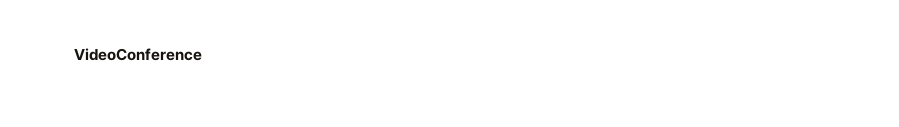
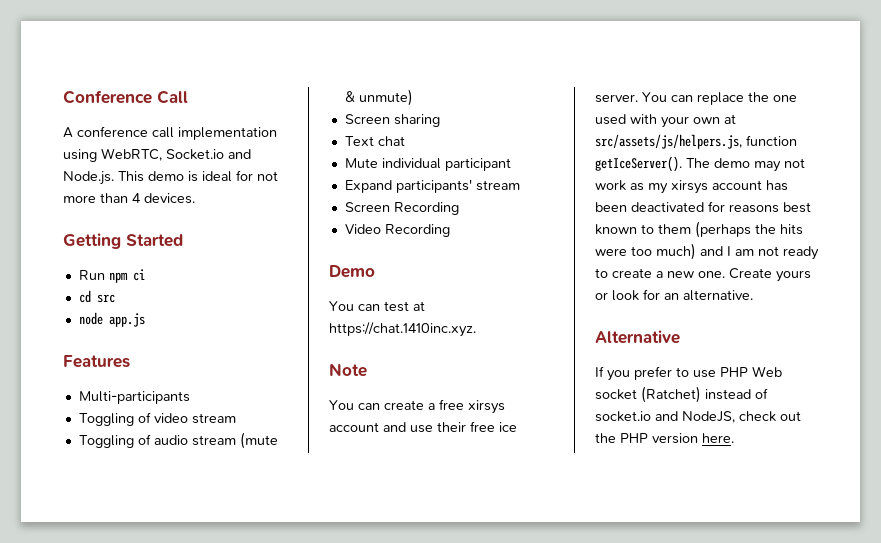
- VideoConference
+ Conference Call
+ A conference call implementation using WebRTC, Socket.io and Node.js. This demo is ideal for not more than 4 devices.
+ Getting Started
+ Run npm ci
+ cd src
+ node app.js
+ Features
+ Multi-participants
+ Toggling of video stream
+ Toggling of audio stream (mute & unmute)
+ Screen sharing
+ Text chat
+ Mute individual participant
+ Expand participants' stream
+ Screen Recording
+ Video Recording
+ Demo
+ You can test at https://chat.1410inc.xyz.
+ Note
+ You can create a free xirsys account and use their free ice server. You can replace the one used with your own at src/assets/js/helpers.js, function getIceServer(). The demo may not work as my xirsys account has been deactivated for reasons best known to them (perhaps the hits were too much) and I am not ready to create a new one. Create yours or look for an alternative.
+ Alternative
+ If you prefer to use PHP Web socket (Ratchet) instead of socket.io and NodeJS, check out the PHP version here.

